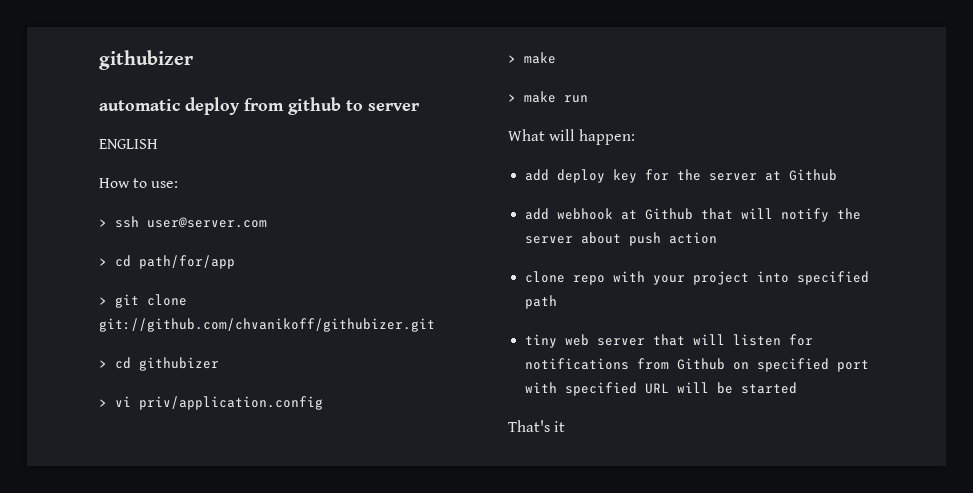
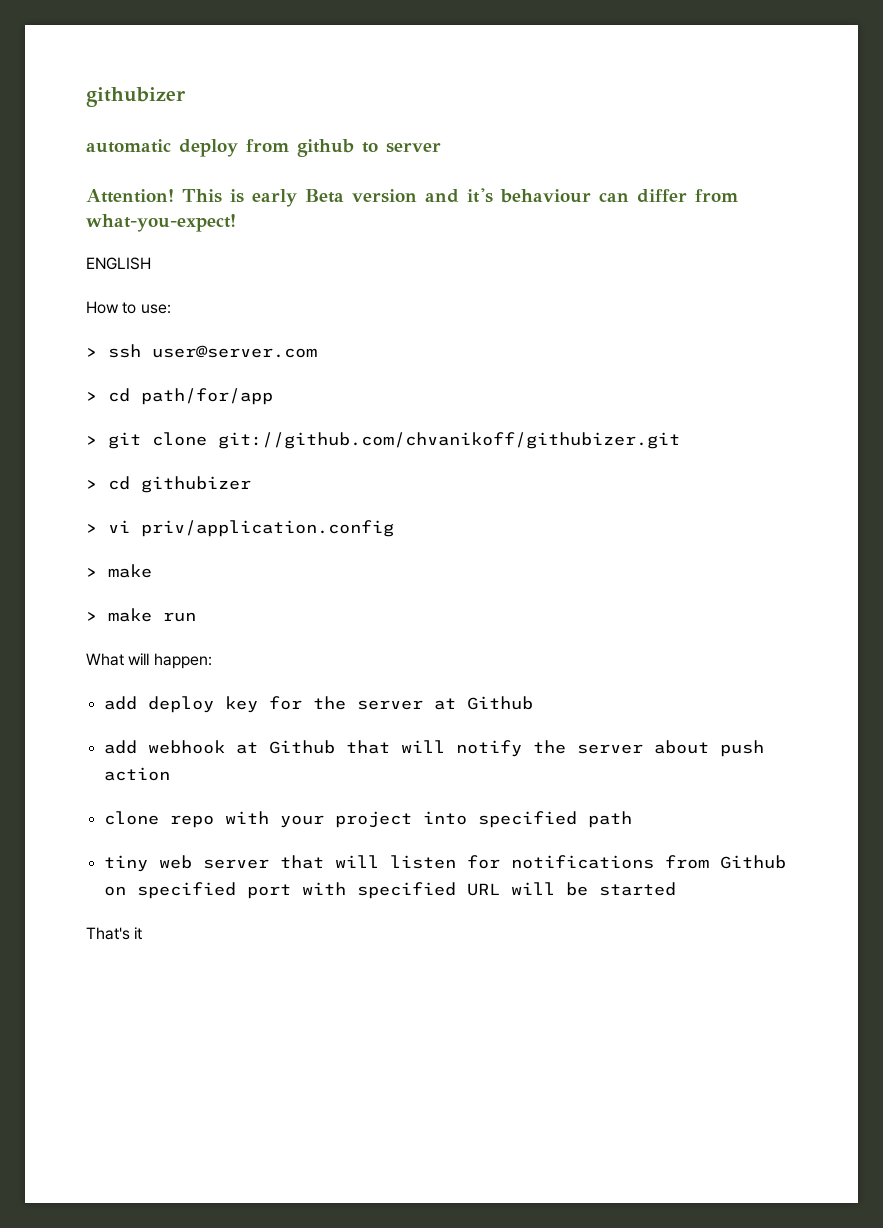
+ Attention! This is early Beta version and it's behaviour can differ from what-you-expect!

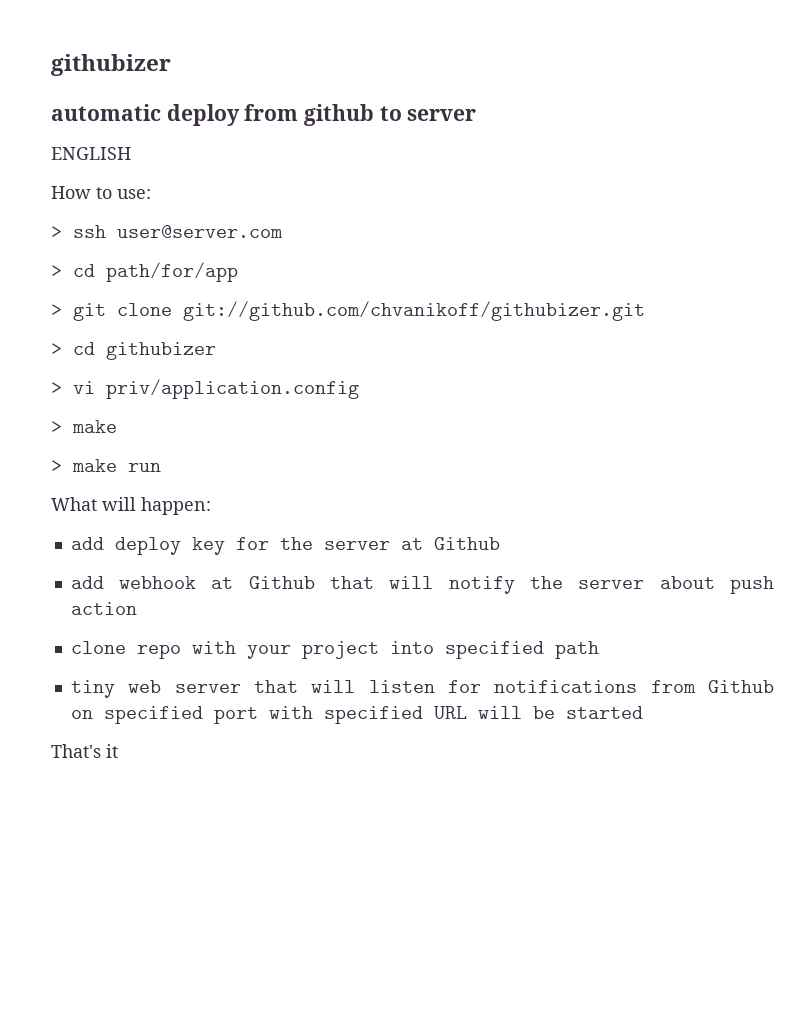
- Attention! This is early Beta version and it's behaviour can differ from what-you-expect!

